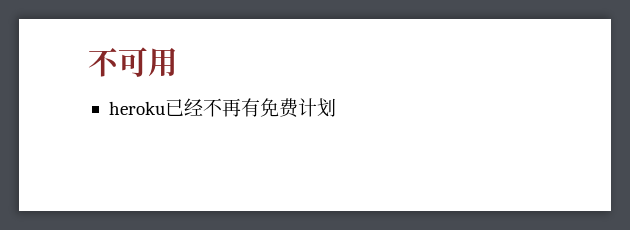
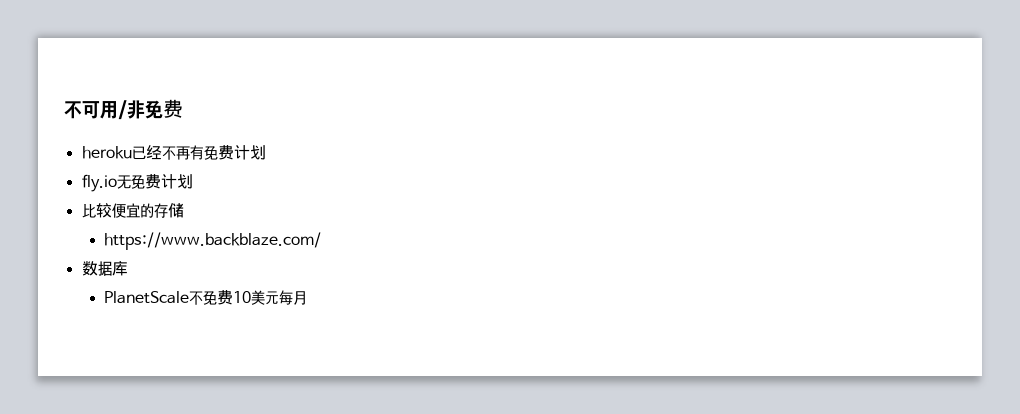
- 不可用
+ 不可用/非免费
+ fly.io无免费计划
+ 比较便宜的存储
+ https://www.backblaze.com/
+ 数据库
+ PlanetScale不免费10美元每月

